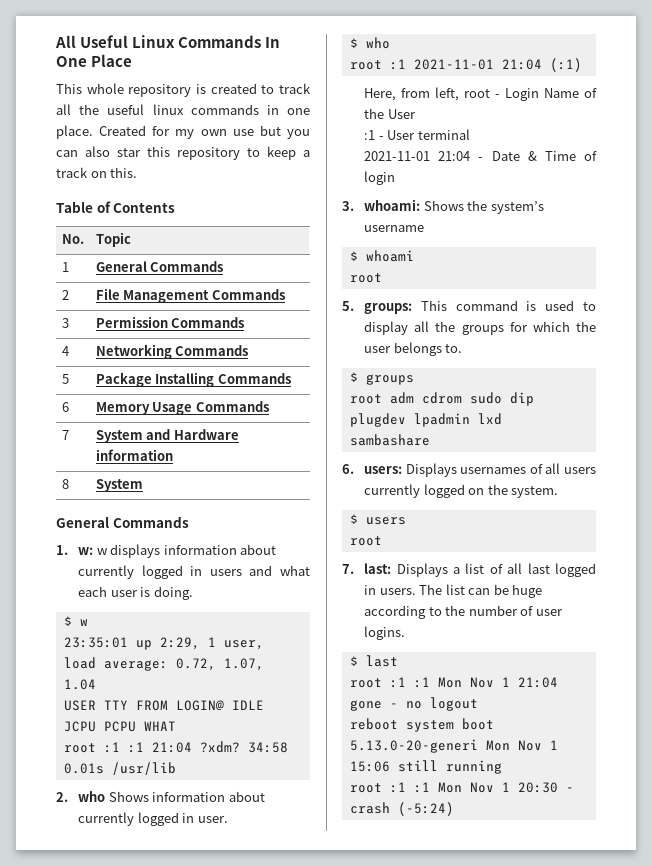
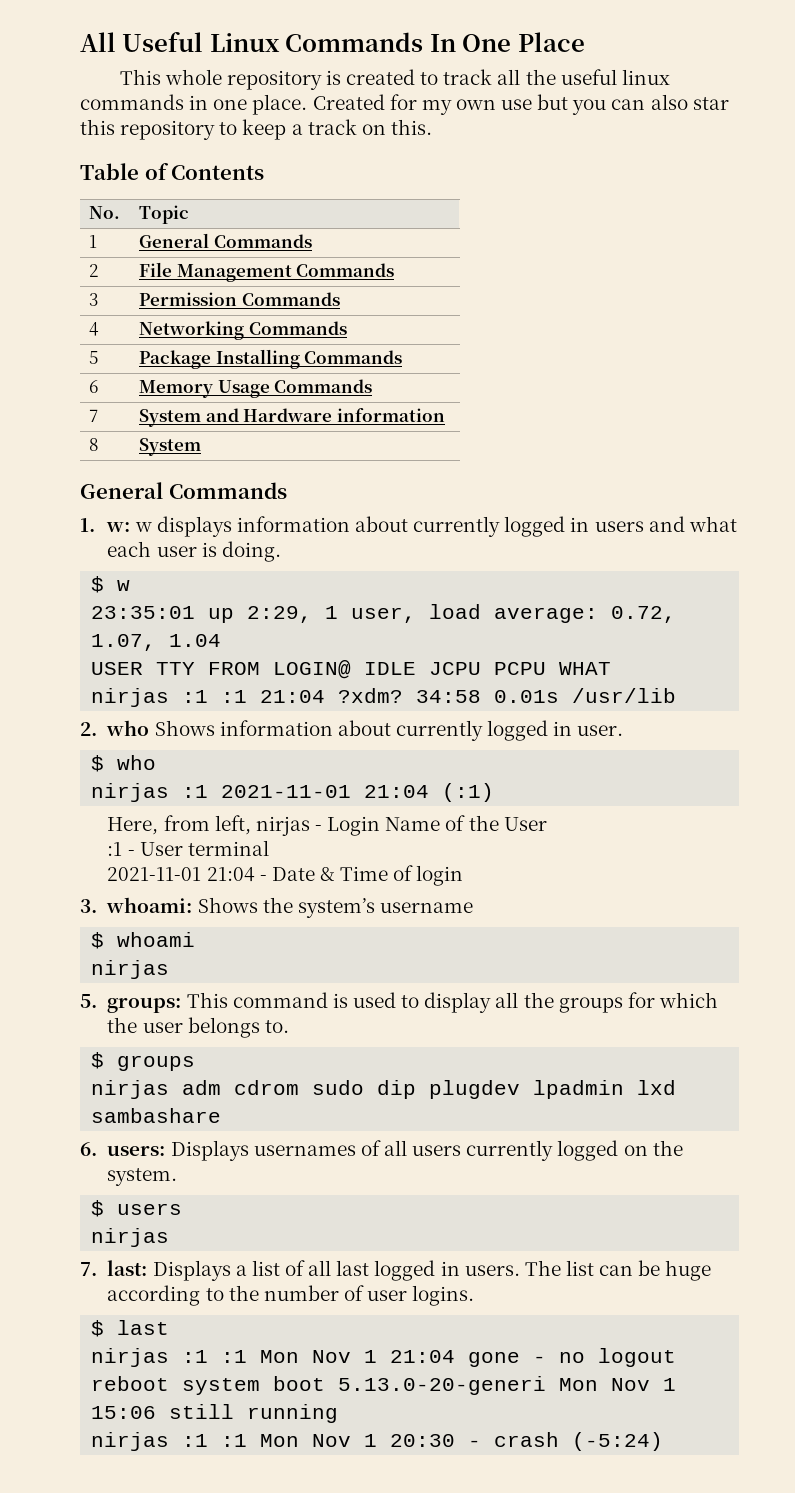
- root :1 :1 21:04 ?xdm?
+ nirjas :1 :1 21:04 ?xdm?
- root :1 2021-11-01 21:04 (:1)
+ nirjas :1 2021-11-01 21:04 (:1)
- Here, from left, root - Login Name of the User
+ Here, from left, nirjas - Login Name of the User
  $ whoami
- root
+ nirjas
- root adm cdrom sudo dip plugdev lpadmin lxd sambashare
+ nirjas adm cdrom sudo dip plugdev lpadmin lxd sambashare
  $ users
- root
+ nirjas
- root :1 :1 Mon Nov 1 21:04 gone - no logout
+ nirjas :1 :1 Mon Nov 1 21:04 gone - no logout
- root :1 :1 Mon Nov 1 20:30 - crash (-5:24)
+ nirjas :1 :1 Mon Nov 1 20:30 - crash (-5:24)

